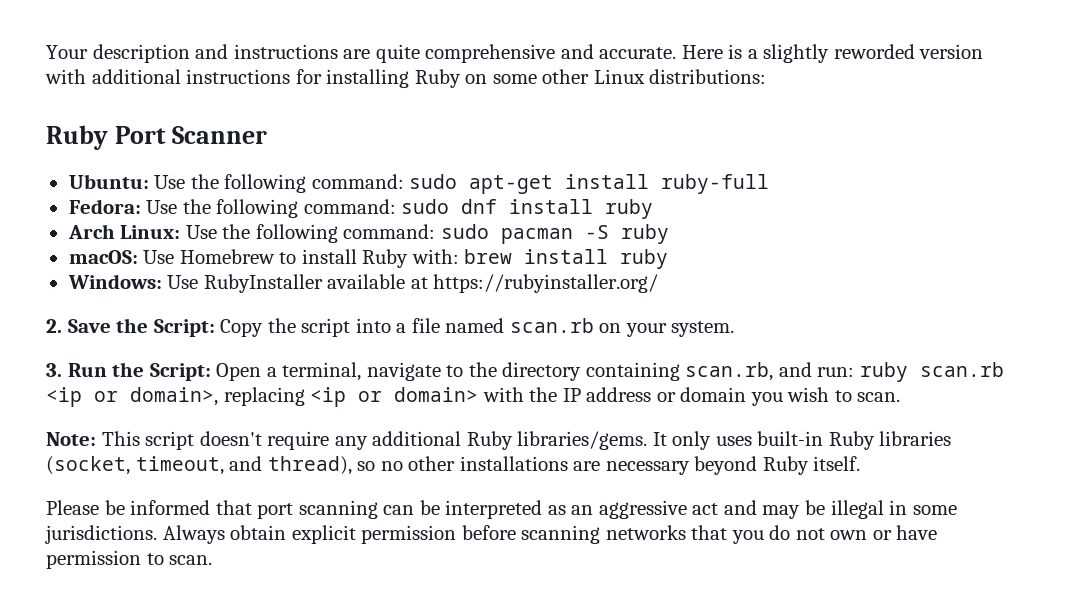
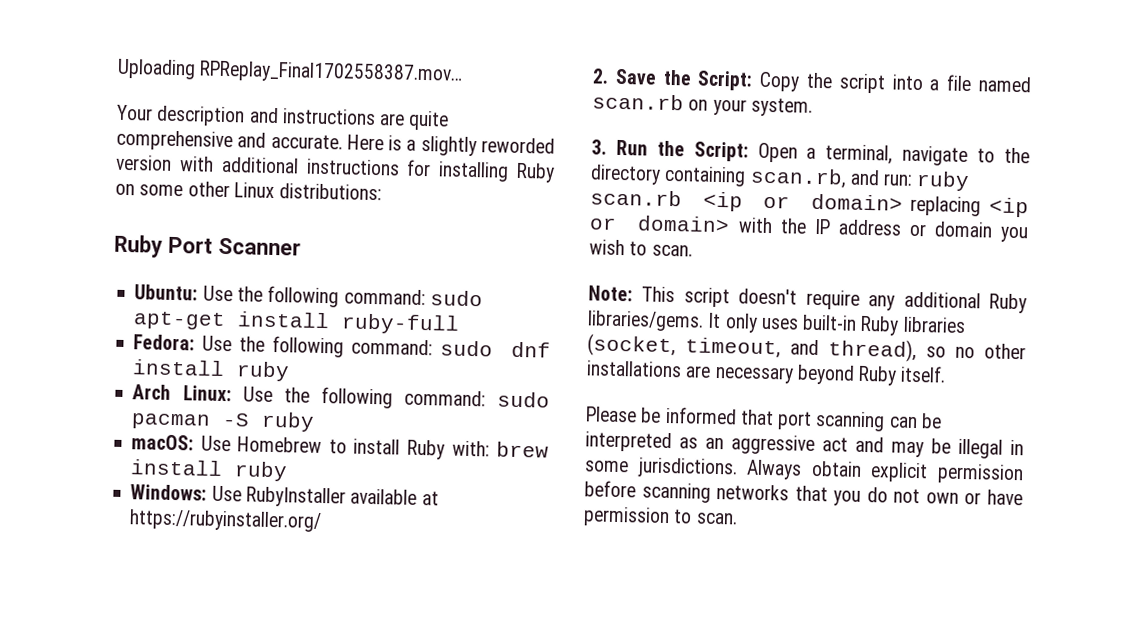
+ Uploading RPReplay_Final1702558387.mov…
- 3. Run the Script: Open a terminal, navigate to the directory containing scan.rb, and run: ruby scan.rb <ip or domain>, replacing <ip or domain> with the IP address or domain you wish to scan.
+ 3. Run the Script: Open a terminal, navigate to the directory containing scan.rb, and run: ruby scan.rb <ip or domain> replacing <ip or domain> with the IP address or domain you wish to scan.

